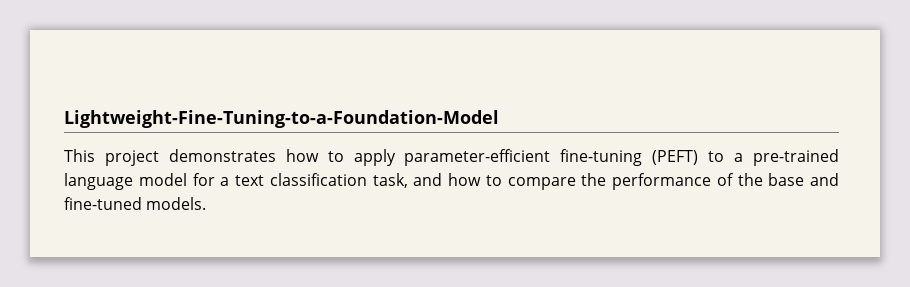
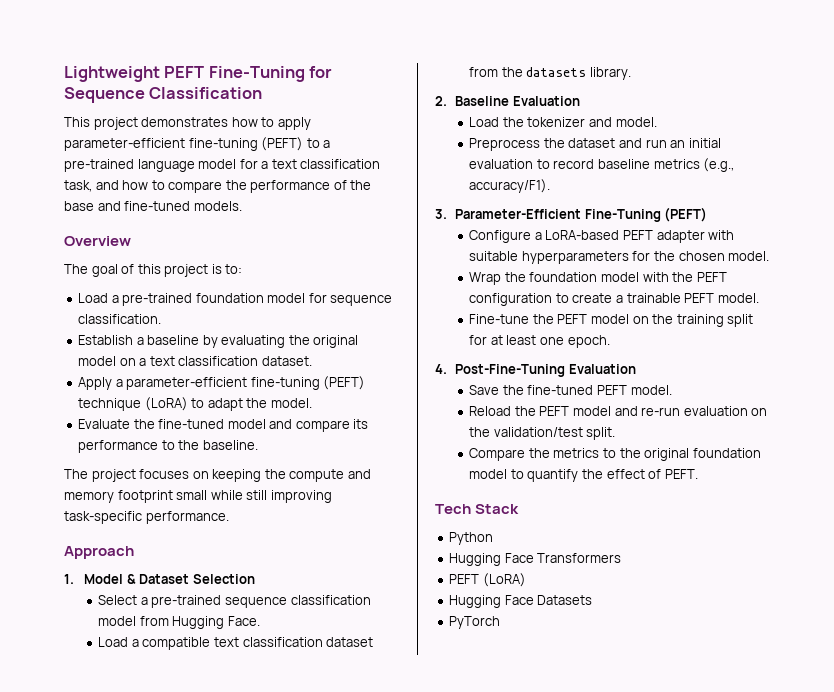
- Lightweight-Fine-Tuning-to-a-Foundation-Model
+ Lightweight PEFT Fine-Tuning for Sequence Classification
+ Overview
+ The goal of this project is to:
+ Load a pre-trained foundation model for sequence classification.
+ Establish a baseline by evaluating the original model on a text classification dataset.
+ Apply a parameter-efficient fine-tuning (PEFT) technique (LoRA) to adapt the model.
+ Evaluate the fine-tuned model and compare its performance to the baseline.
+ The project focuses on keeping the compute and memory footprint small while still improving task-specific performance.
+ Approach
+ 1. Model & Dataset Selection
+ Select a pre-trained sequence classification model from Hugging Face.
+ Load a compatible text classification dataset from the datasets library.
+ 2. Baseline Evaluation
+ Load the tokenizer and model.
+ Preprocess the dataset and run an initial evaluation to record baseline metrics (e.g., accuracy/F1).
+ 3. Parameter-Efficient Fine-Tuning (PEFT)
+ Configure a LoRA-based PEFT adapter with suitable hyperparameters for the chosen model.
+ Wrap the foundation model with the PEFT configuration to create a trainable PEFT model.
+ Fine-tune the PEFT model on the training split for at least one epoch.
+ 4. Post-Fine-Tuning Evaluation
+ Save the fine-tuned PEFT model.
+ Reload the PEFT model and re-run evaluation on the validation/test split.
+ Compare the metrics to the original foundation model to quantify the effect of PEFT.
+ Tech Stack
+ Python
+ Hugging Face Transformers
+ PEFT (LoRA)
+ Hugging Face Datasets
+ PyTorch

